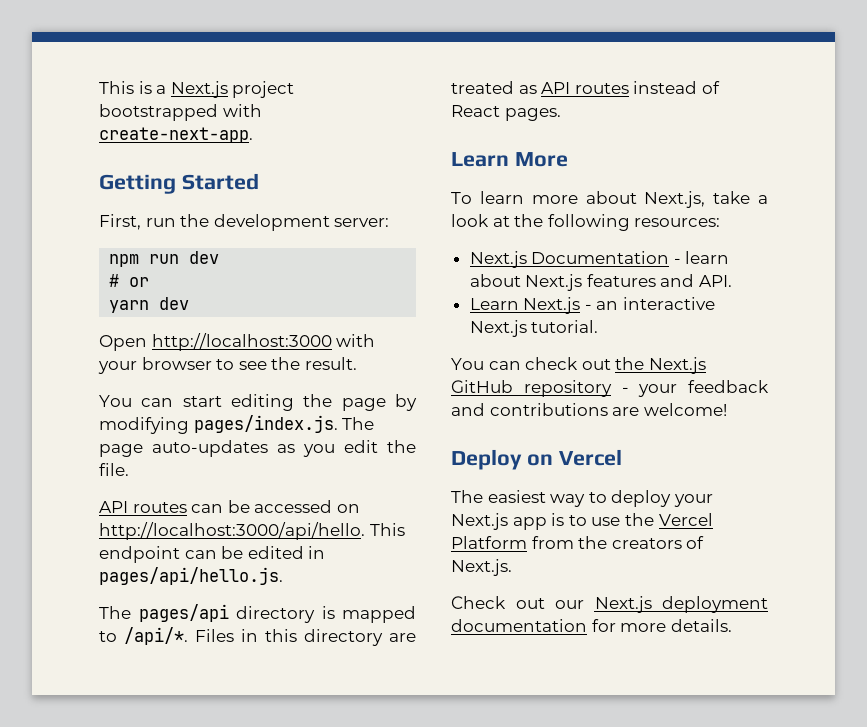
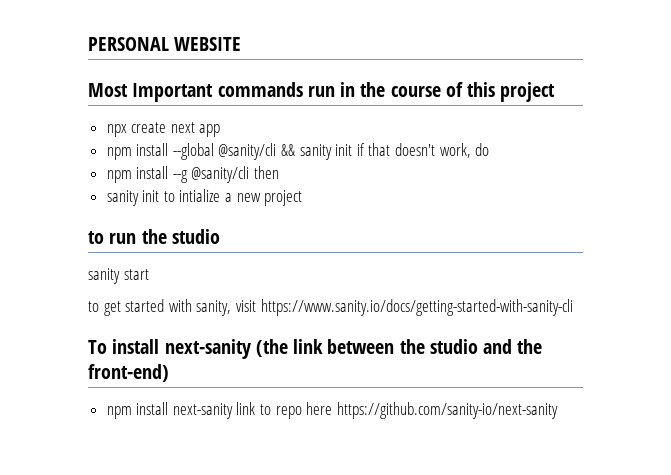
- This is a Next.js project bootstrapped with create-next-app.
- Getting Started
- First, run the development server:
- npm run dev
- # or
- yarn dev
- Open http://localhost:3000 with your browser to see the result.
- You can start editing the page by modifying pages/index.js. The page auto-updates as you edit the file.
- API routes can be accessed on http://localhost:3000/api/hello. This endpoint can be edited in pages/api/hello.js.
- The pages/api directory is mapped to /api/*. Files in this directory are treated as API routes instead of React pages.
- Learn More
- To learn more about Next.js, take a look at the following resources:
- Next.js Documentation - learn about Next.js features and API.
- Learn Next.js - an interactive Next.js tutorial.
- You can check out the Next.js GitHub repository - your feedback and contributions are welcome!
- Deploy on Vercel
- The easiest way to deploy your Next.js app is to use the Vercel Platform from the creators of Next.js.
- Check out our Next.js deployment documentation for more details.
+ PERSONAL WEBSITE
+ Most Important commands run in the course of this project
+ npx create next app
+ npm install --global @sanity/cli && sanity init if that doesn't work, do
+ npm install --g @sanity/cli then
+ sanity init to intialize a new project
+ to run the studio
+ sanity start
+ to get started with sanity, visit https://www.sanity.io/docs/getting-started-with-sanity-cli
+ To install next-sanity (the link between the studio and the front-end)
+ npm install next-sanity link to repo here https://github.com/sanity-io/next-sanity

